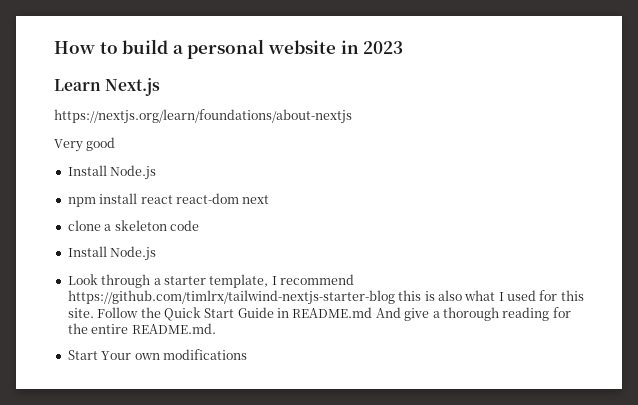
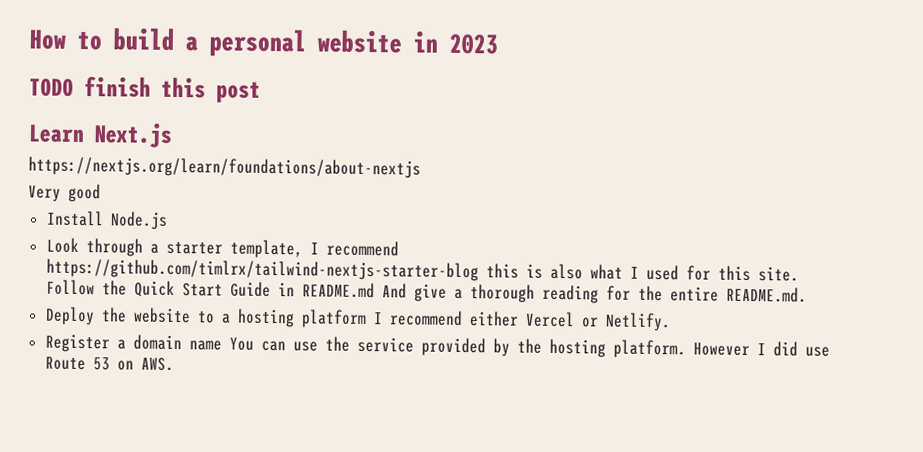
+ TODO finish this post
- npm install react react-dom next
- clone a skeleton code
- Install Node.js
- Start Your own modifications
+ Deploy the website to a hosting platform I recommend either Vercel or Netlify.
+ Register a domain name You can use the service provided by the hosting platform. However I did use Route 53 on AWS.

